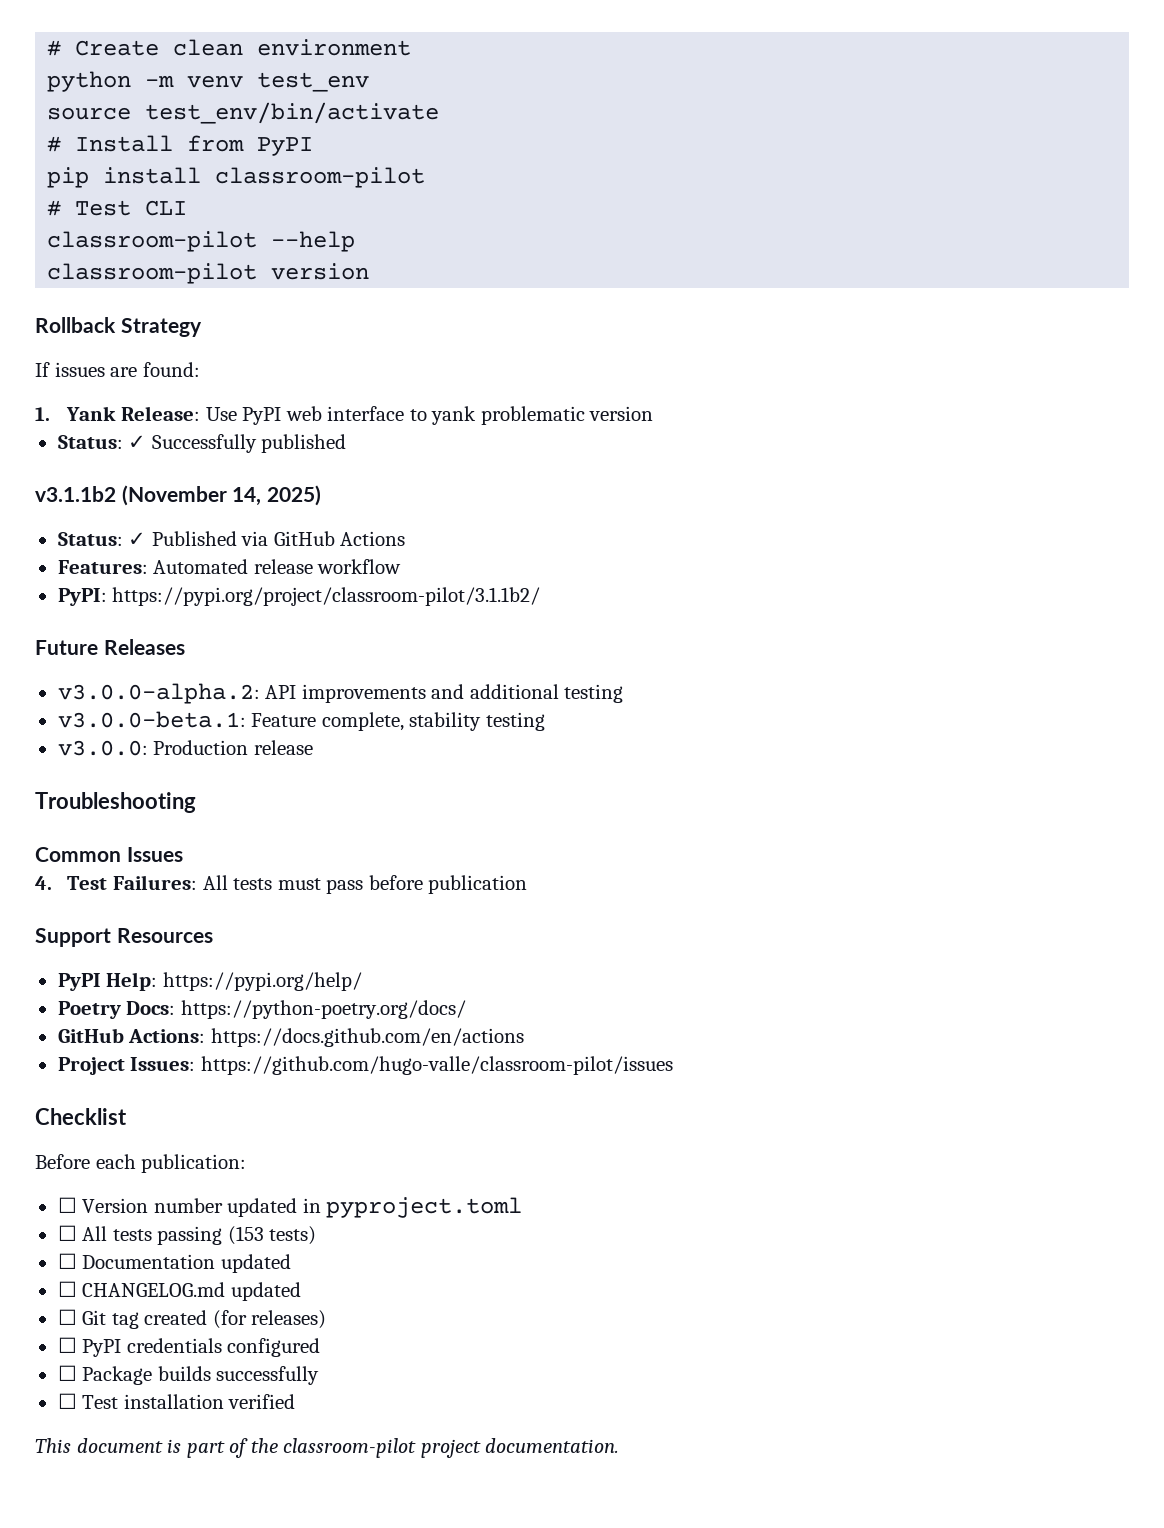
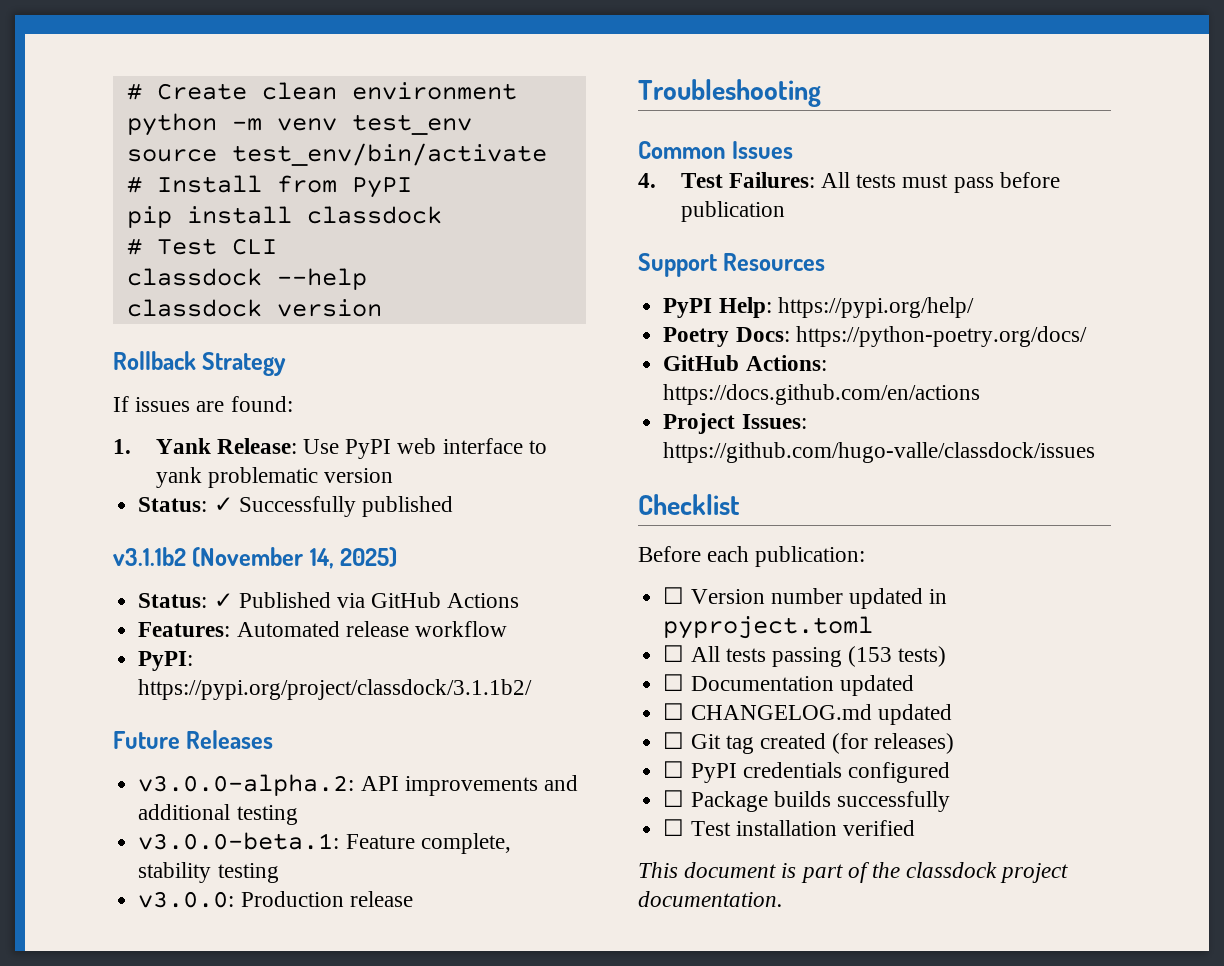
- pip install classroom-pilot
+ pip install classdock
- classroom-pilot --help
+ classdock --help
- classroom-pilot version
+ classdock version
- PyPI: https://pypi.org/project/classroom-pilot/3.1.1b2/
+ PyPI: https://pypi.org/project/classdock/3.1.1b2/
- Project Issues: https://github.com/hugo-valle/classroom-pilot/issues
+ Project Issues: https://github.com/hugo-valle/classdock/issues
- This document is part of the classroom-pilot project documentation.
+ This document is part of the classdock project documentation.

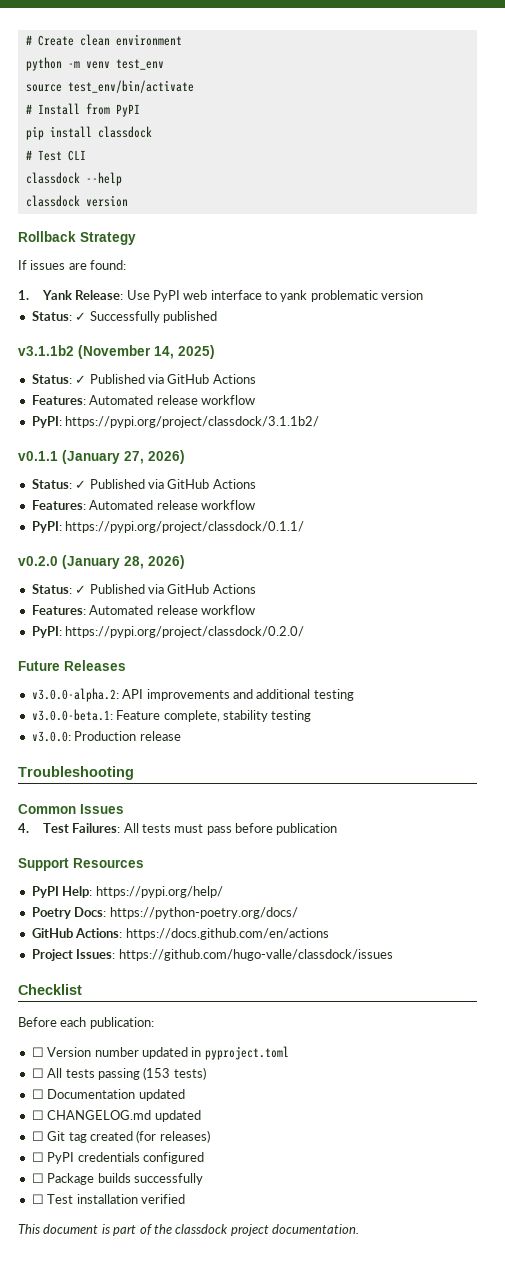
+ v0.1.1 (January 27, 2026)
+ Status: ✓ Published via GitHub Actions
+ Features: Automated release workflow
+ PyPI: https://pypi.org/project/classdock/0.1.1/
+ v0.2.0 (January 28, 2026)
+ Status: ✓ Published via GitHub Actions
+ Features: Automated release workflow
+ PyPI: https://pypi.org/project/classdock/0.2.0/

